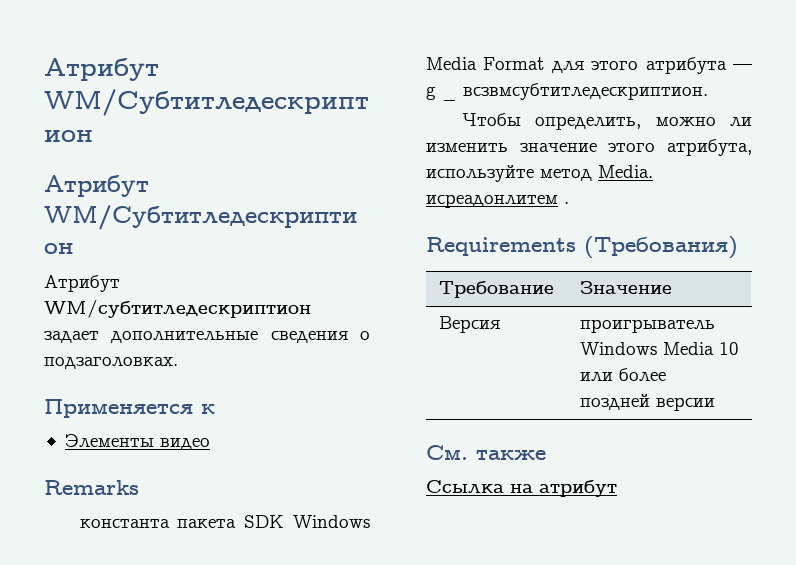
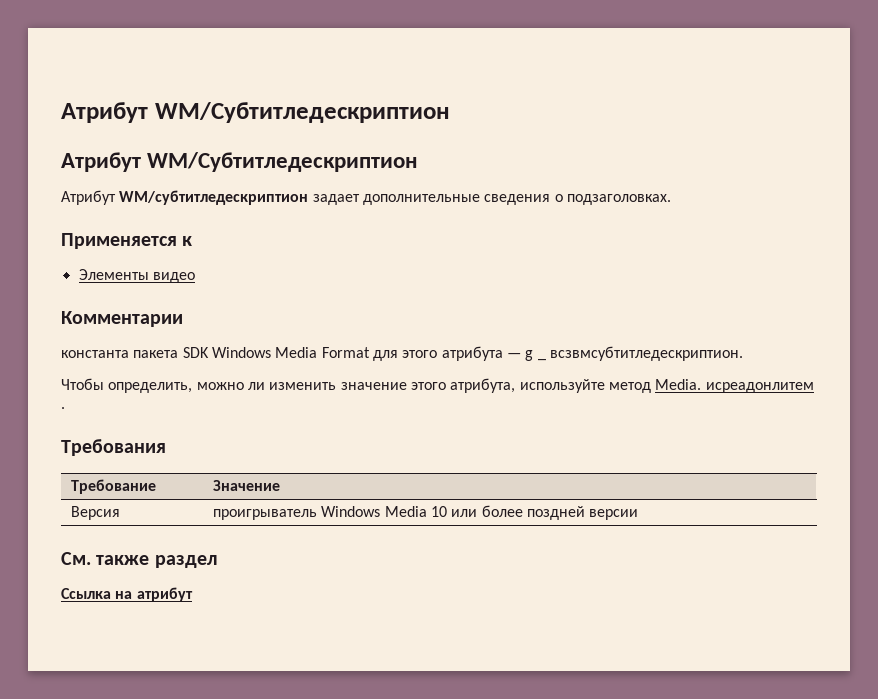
- Remarks
+ Комментарии
- Requirements (Требования)
+ Требования
- См. также
+ См. также раздел

